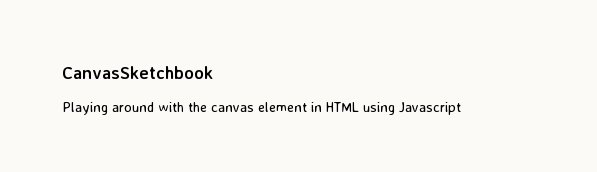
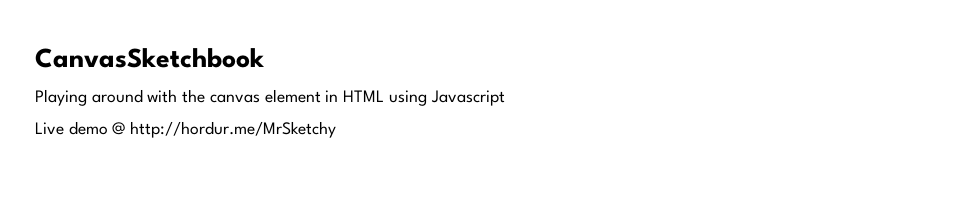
+ Live demo @ http://hordur.me/MrSketchy

